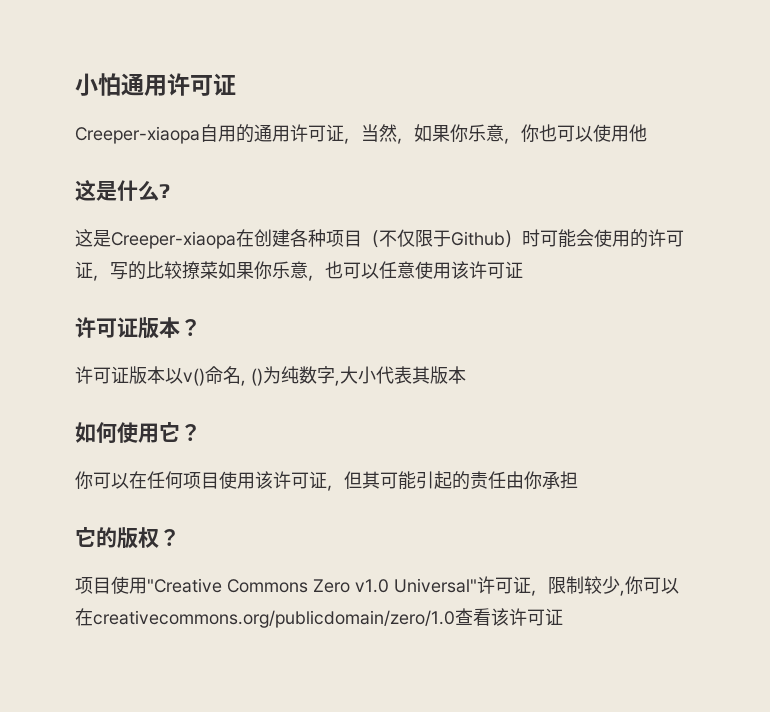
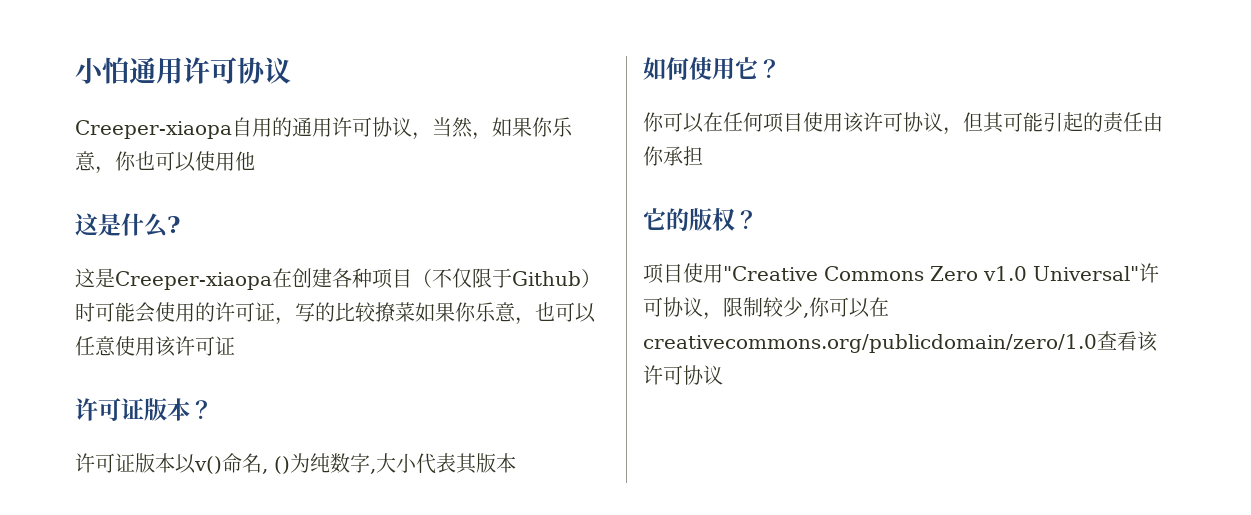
- 小怕通用许可证
+ 小怕通用许可协议
- Creeper-xiaopa自用的通用许可证，当然，如果你乐意，你也可以使用他
+ Creeper-xiaopa自用的通用许可协议，当然，如果你乐意，你也可以使用他
- 你可以在任何项目使用该许可证，但其可能引起的责任由你承担
+ 你可以在任何项目使用该许可协议，但其可能引起的责任由你承担
- 项目使用"Creative Commons Zero v1.0 Universal"许可证，限制较少,你可以在creativecommons.org/publicdomain/zero/1.0查看该许可证
+ 项目使用"Creative Commons Zero v1.0 Universal"许可协议，限制较少,你可以在creativecommons.org/publicdomain/zero/1.0查看该许可协议

